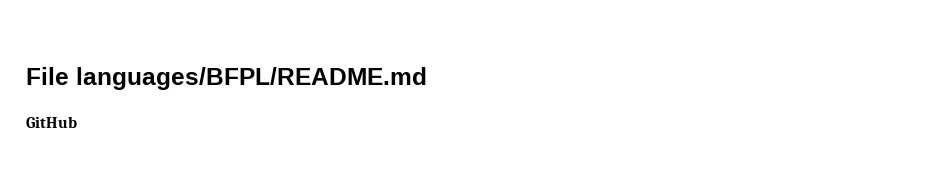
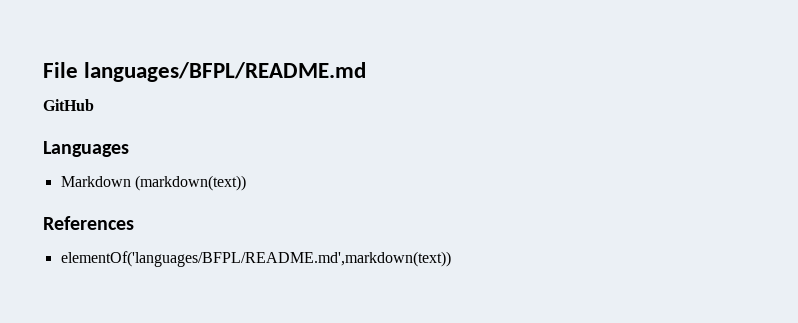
+ Languages
+ Markdown (markdown(text))
+ References
+ elementOf('languages/BFPL/README.md',markdown(text))

